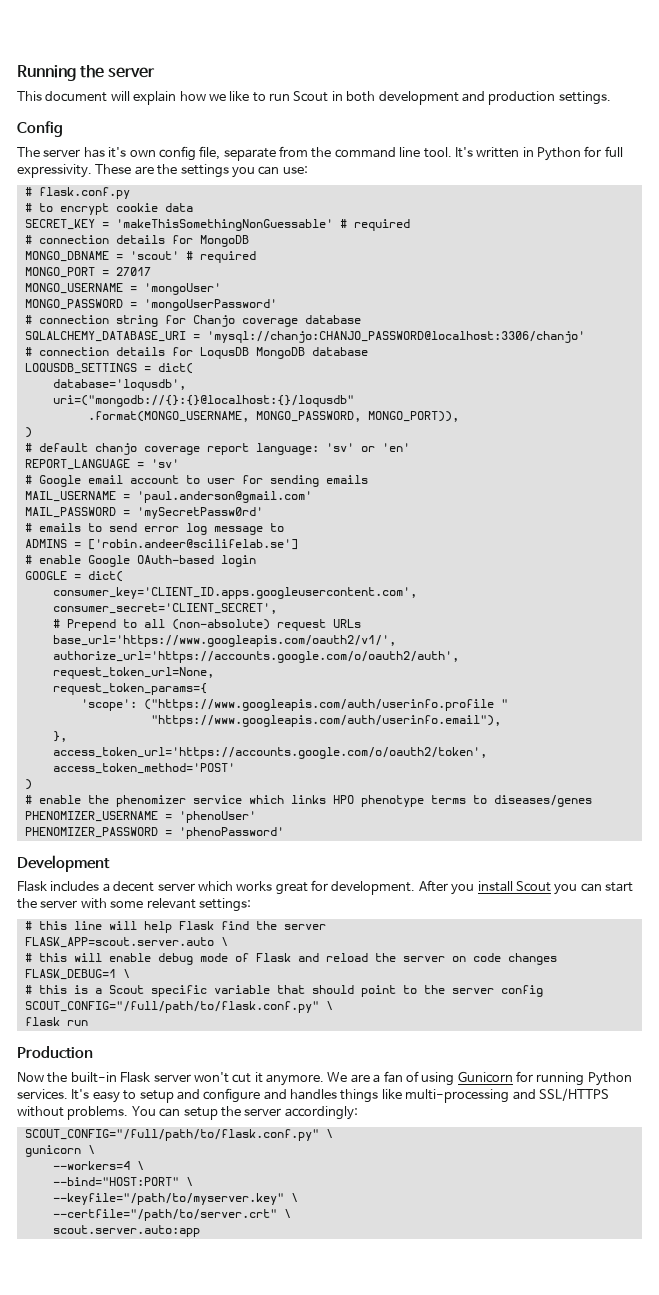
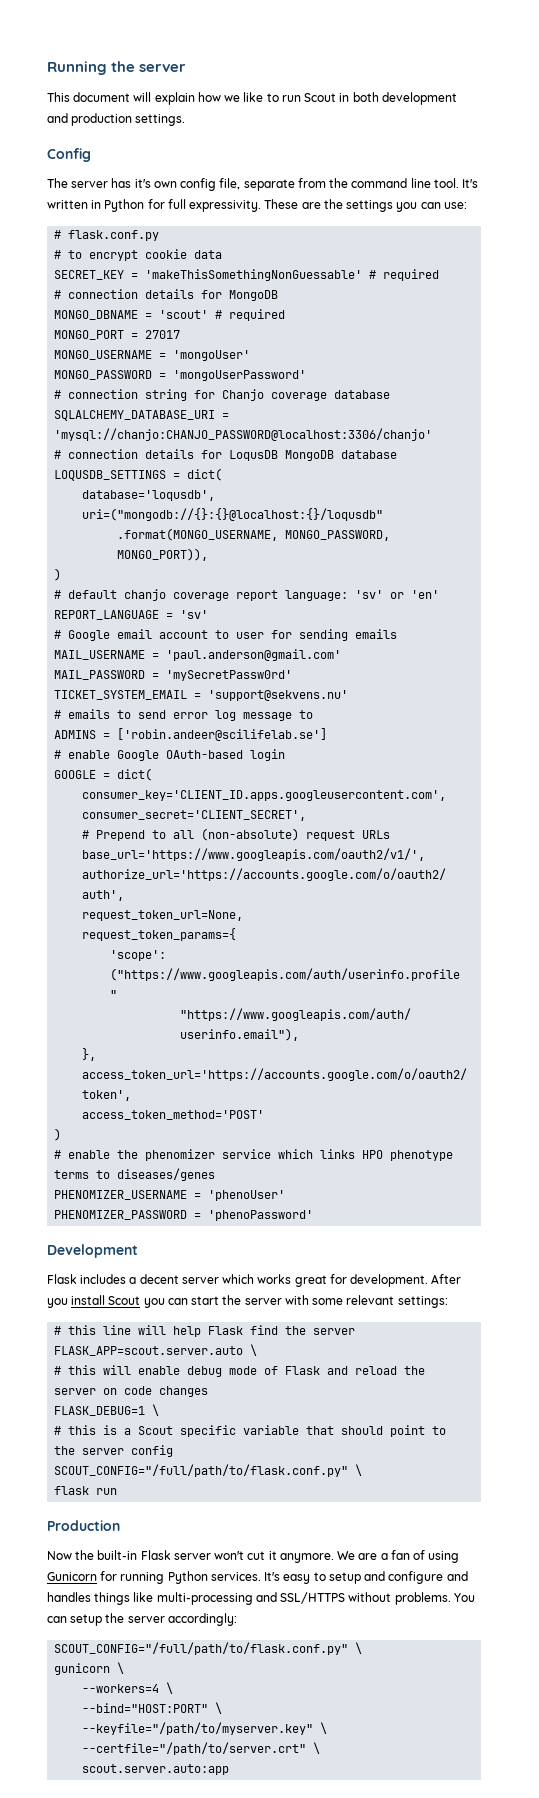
+ TICKET_SYSTEM_EMAIL = 'support@sekvens.nu'

